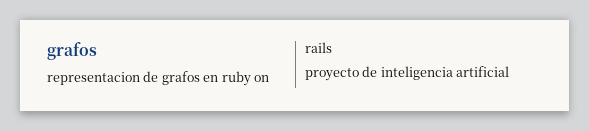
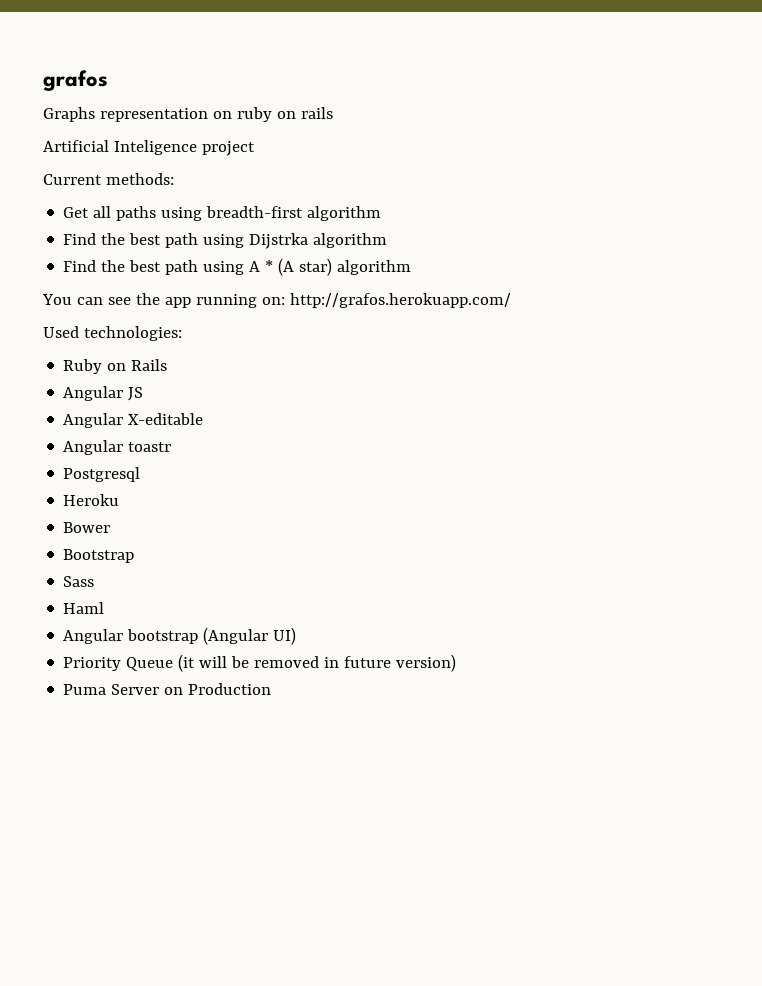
- representacion de grafos en ruby on rails
+ Graphs representation on ruby on rails
- proyecto de inteligencia artificial
+ Artificial Inteligence project
+ Current methods:
+ Get all paths using breadth-first algorithm
+ Find the best path using Dijstrka algorithm
+ Find the best path using A * (A star) algorithm
+ You can see the app running on: http://grafos.herokuapp.com/
+ Used technologies:
+ Ruby on Rails
+ Angular JS
+ Angular X-editable
+ Angular toastr
+ Postgresql
+ Heroku
+ Bower
+ Bootstrap
+ Sass
+ Haml
+ Angular bootstrap (Angular UI)
+ Priority Queue (it will be removed in future version)
+ Puma Server on Production

